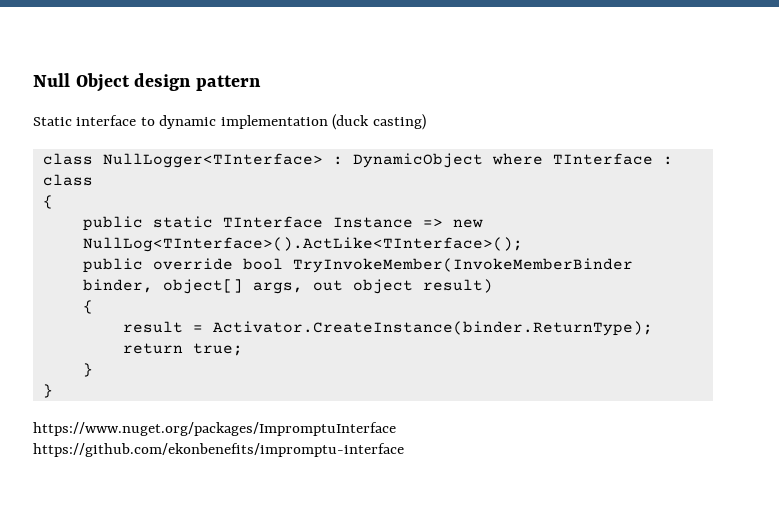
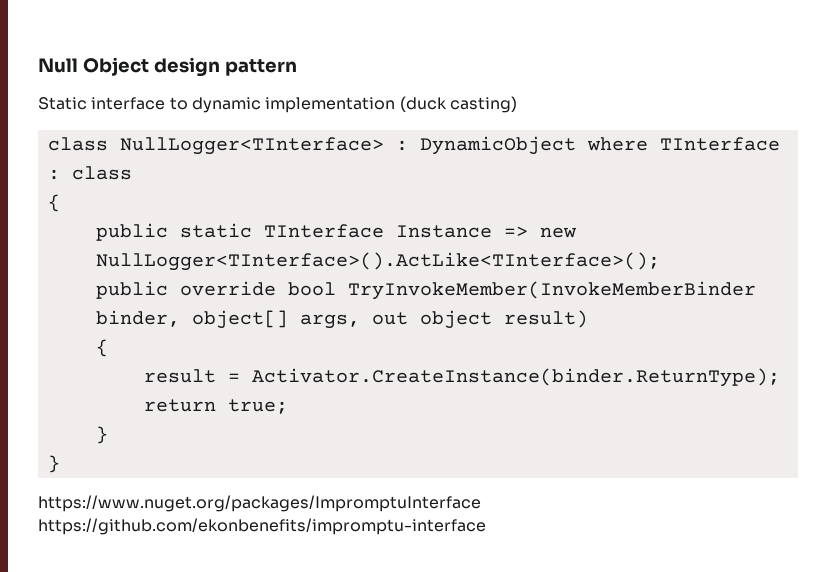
- public static TInterface Instance => new NullLog<TInterface>().ActLike<TInterface>();
+ public static TInterface Instance => new NullLogger<TInterface>().ActLike<TInterface>();

